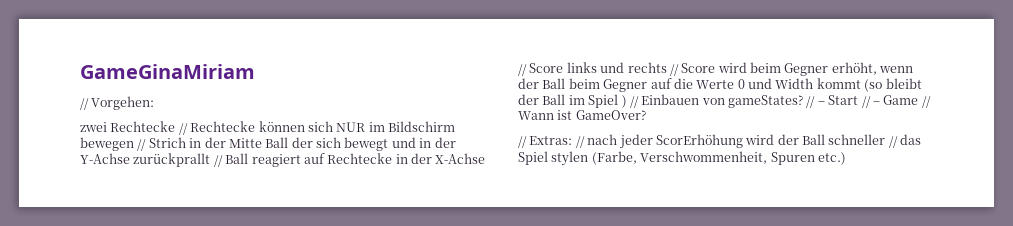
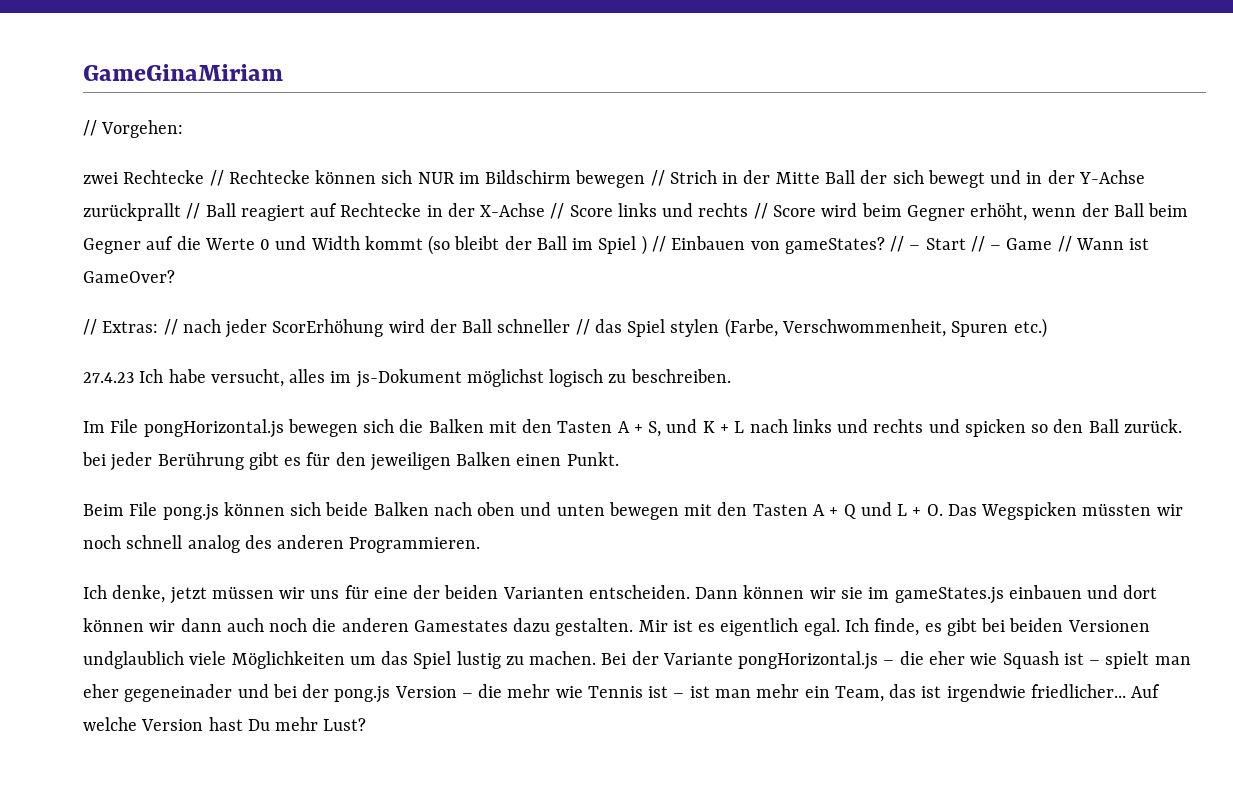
+ 27.4.23 Ich habe versucht, alles im js-Dokument möglichst logisch zu beschreiben.
+ Im File pongHorizontal.js bewegen sich die Balken mit den Tasten A + S, und K + L nach links und rechts und spicken so den Ball zurück. bei jeder Berührung gibt es für den jeweiligen Balken einen Punkt.
+ Beim File pong.js können sich beide Balken nach oben und unten bewegen mit den Tasten A + Q und L + O. Das Wegspicken müssten wir noch schnell analog des anderen Programmieren.
+ Ich denke, jetzt müssen wir uns für eine der beiden Varianten entscheiden. Dann können wir sie im gameStates.js einbauen und dort können wir dann auch noch die anderen Gamestates dazu gestalten. Mir ist es eigentlich egal. Ich finde, es gibt bei beiden Versionen undglaublich viele Möglichkeiten um das Spiel lustig zu machen. Bei der Variante pongHorizontal.js – die eher wie Squash ist – spielt man eher gegeneinader und bei der pong.js Version – die mehr wie Tennis ist – ist man mehr ein Team, das ist irgendwie friedlicher... Auf welche Version hast Du mehr Lust?

